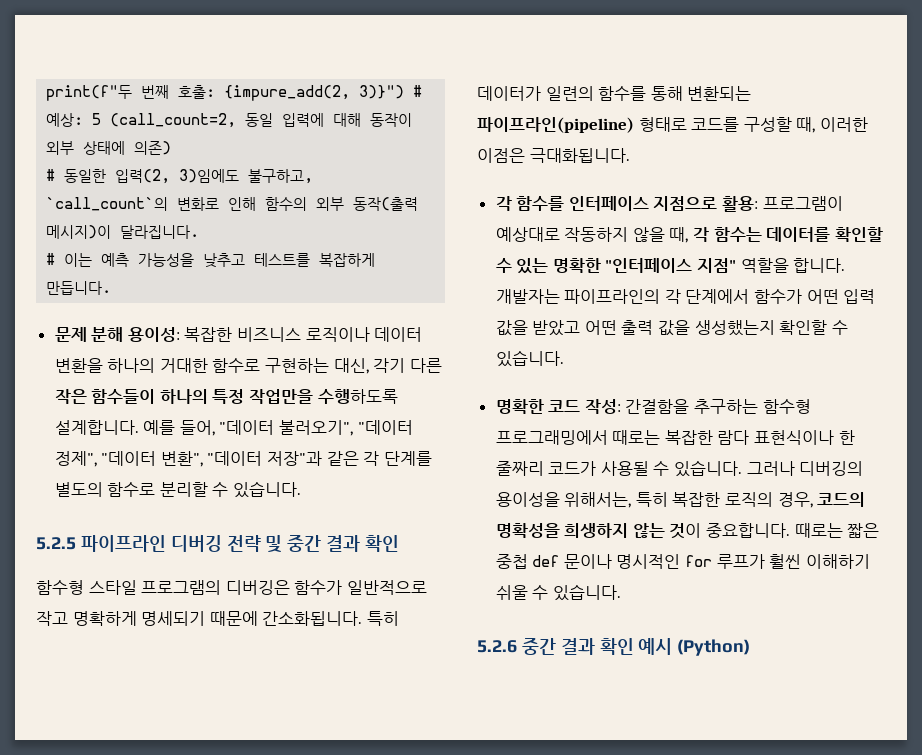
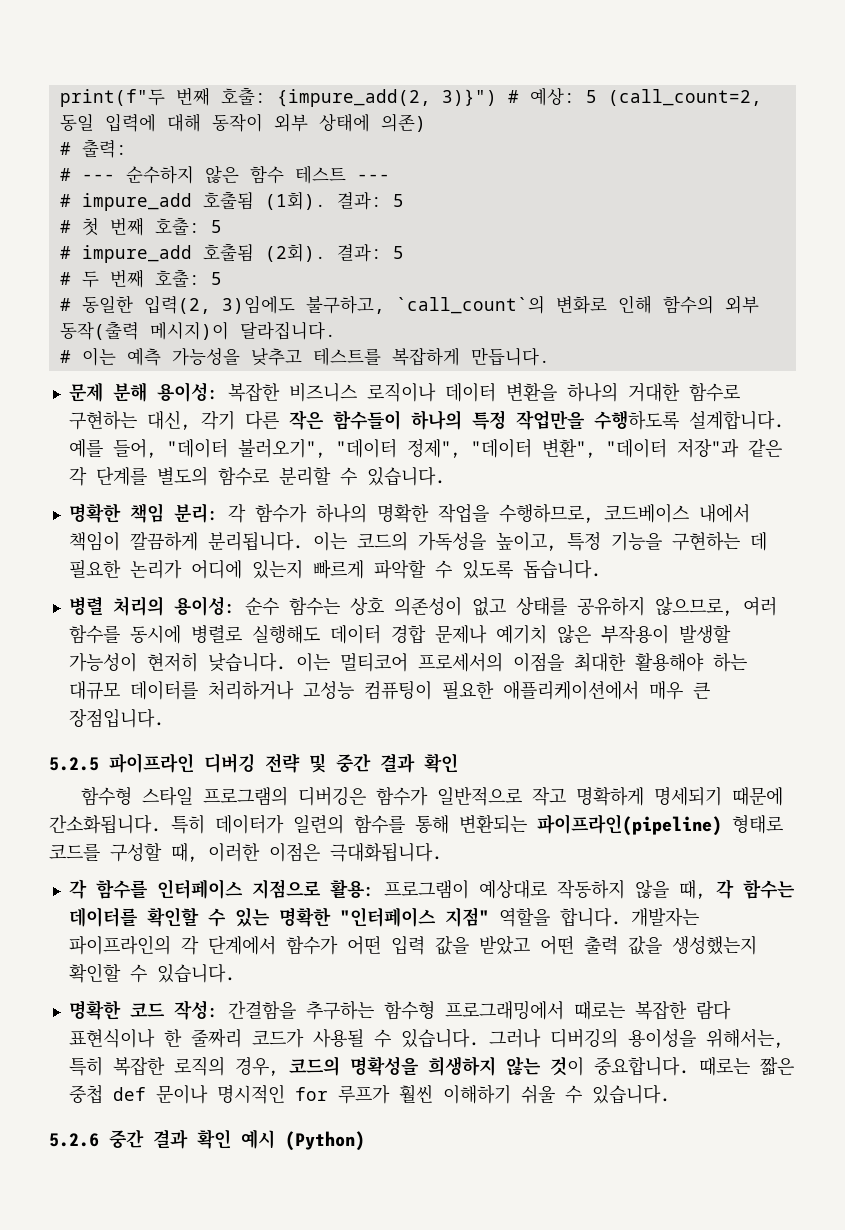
+ # 출력:
+ # --- 순수하지 않은 함수 테스트 ---
+ # impure_add 호출됨 (1회). 결과: 5
+ # 첫 번째 호출: 5
+ # impure_add 호출됨 (2회). 결과: 5
+ # 두 번째 호출: 5
+ 명확한 책임 분리: 각 함수가 하나의 명확한 작업을 수행하므로, 코드베이스 내에서 책임이 깔끔하게 분리됩니다. 이는 코드의 가독성을 높이고, 특정 기능을 구현하는 데 필요한 논리가 어디에 있는지 빠르게 파악할 수 있도록 돕습니다.
+ 병렬 처리의 용이성: 순수 함수는 상호 의존성이 없고 상태를 공유하지 않으므로, 여러 함수를 동시에 병렬로 실행해도 데이터 경합 문제나 예기치 않은 부작용이 발생할 가능성이 현저히 낮습니다. 이는 멀티코어 프로세서의 이점을 최대한 활용해야 하는 대규모 데이터를 처리하거나 고성능 컴퓨팅이 필요한 애플리케이션에서 매우 큰 장점입니다.

